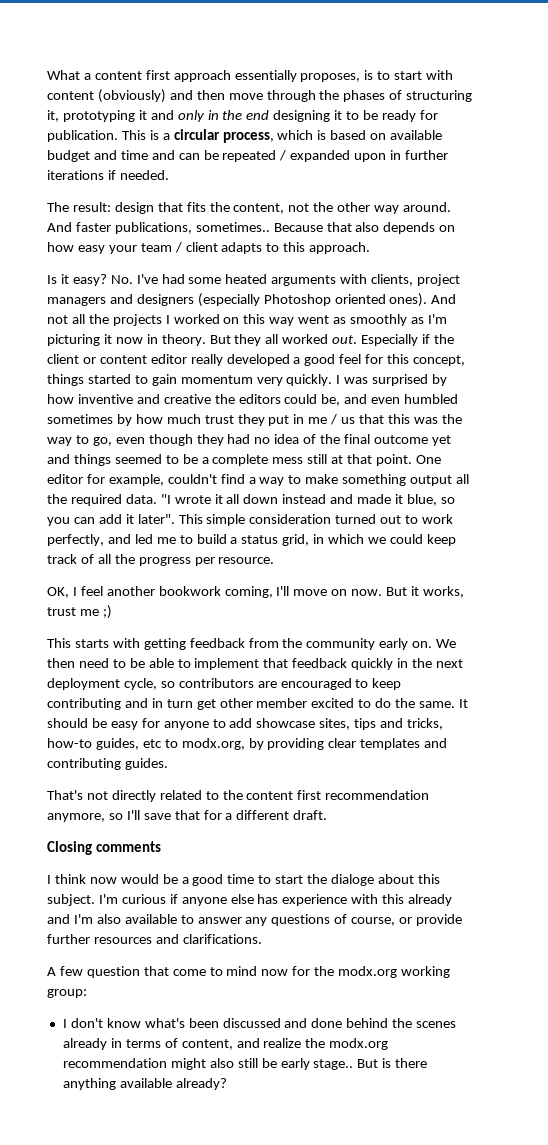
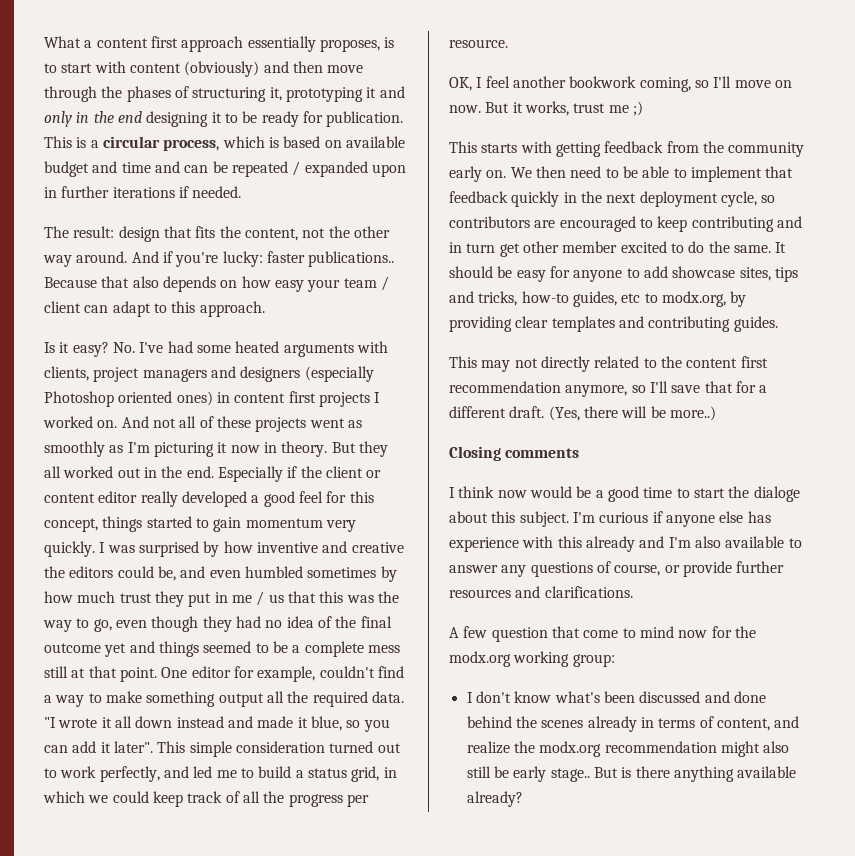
- And faster publications, sometimes..
+ And if you're lucky: faster publications..
- Because that also depends on how easy your team / client adapts to this approach.
+ Because that also depends on how easy your team / client can adapt to this approach.
- No. I've had some heated arguments with clients, project managers and designers (especially Photoshop oriented ones). And not all the projects I worked on this way went as smoothly as I'm picturing it now in theory.
+ No. I've had some heated arguments with clients, project managers and designers (especially Photoshop oriented ones) in content first projects I worked on. And not all of these projects went as smoothly as I'm picturing it now in theory.
- But they all worked out.
+ But they all worked out in the end.
- OK, I feel another bookwork coming, I'll move on now.
+ OK, I feel another bookwork coming, so I'll move on now.
- That's not directly related to the content first recommendation anymore, so I'll save that for a different draft.
+ This may not directly related to the content first recommendation anymore, so I'll save that for a different draft. (Yes, there will be more..)

